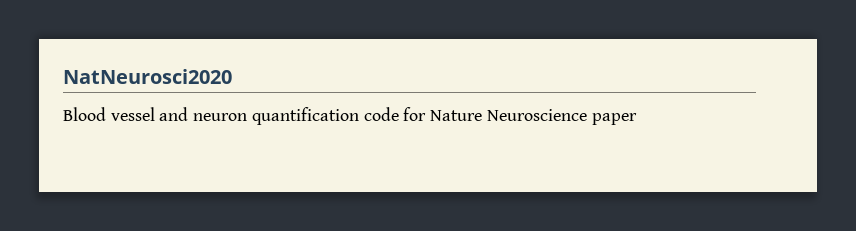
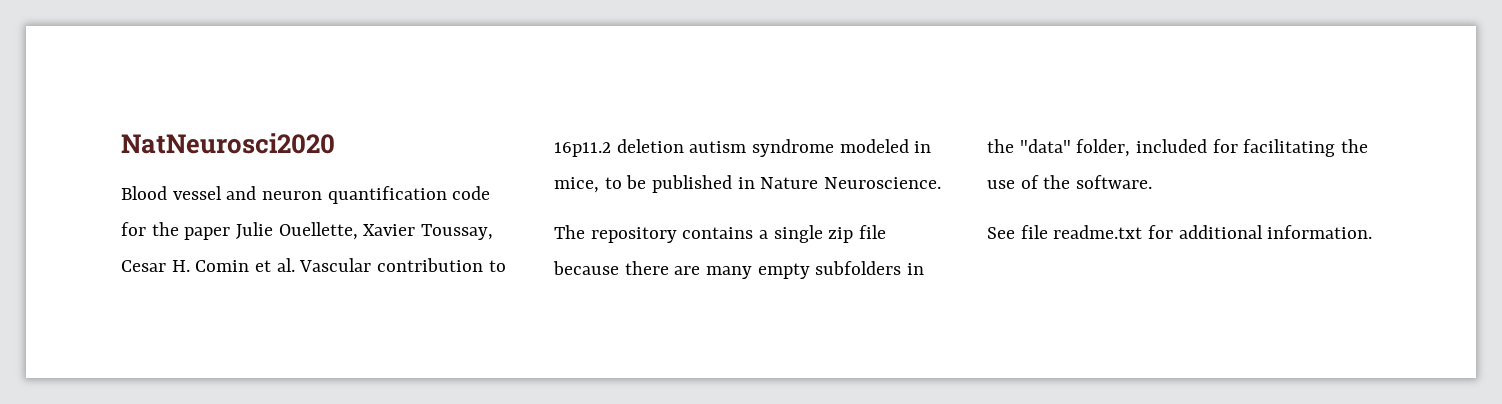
- Blood vessel and neuron quantification code for Nature Neuroscience paper
+ Blood vessel and neuron quantification code for the paper Julie Ouellette, Xavier Toussay, Cesar H. Comin et al. Vascular contribution to 16p11.2 deletion autism syndrome modeled in mice, to be published in Nature Neuroscience.
+ The repository contains a single zip file because there are many empty subfolders in the "data" folder, included for facilitating the use of the software.
+ See file readme.txt for additional information.

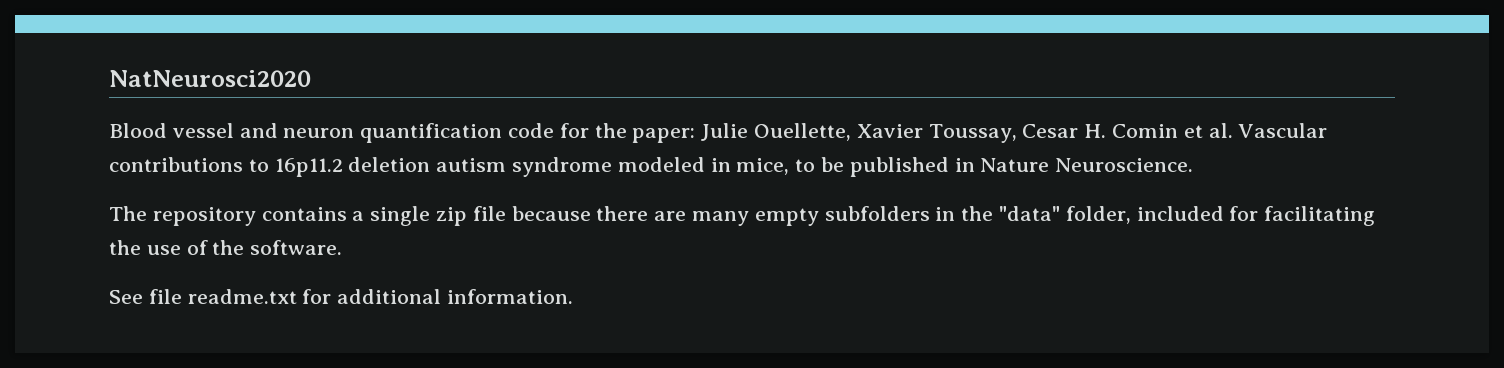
- Blood vessel and neuron quantification code for the paper Julie Ouellette, Xavier Toussay, Cesar H. Comin et al. Vascular contribution to 16p11.2 deletion autism syndrome modeled in mice, to be published in Nature Neuroscience.
+ Blood vessel and neuron quantification code for the paper: Julie Ouellette, Xavier Toussay, Cesar H. Comin et al. Vascular contributions to 16p11.2 deletion autism syndrome modeled in mice, to be published in Nature Neuroscience.

